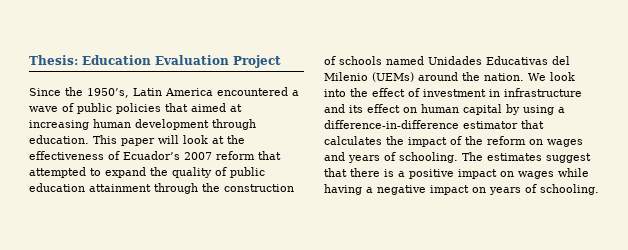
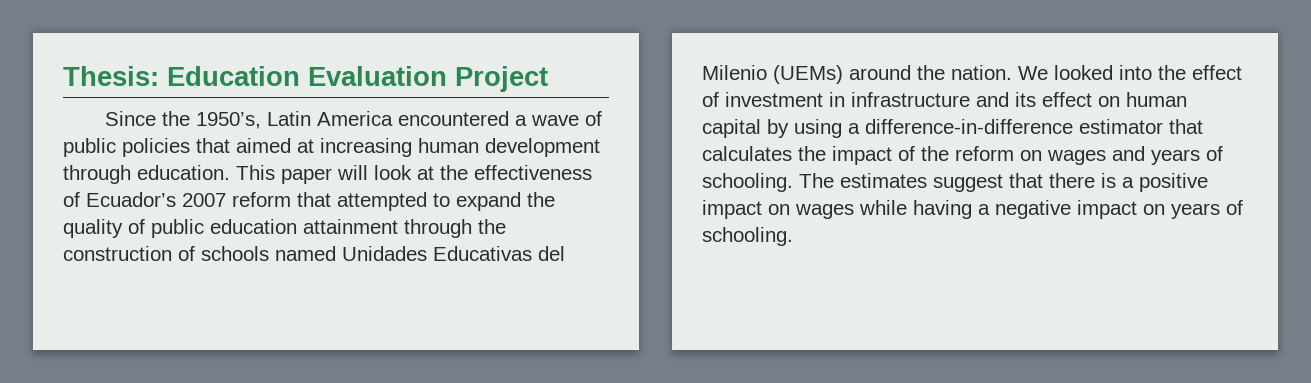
- We look into the effect of investment in infrastructure and its effect on human capital by using a difference-in-difference estimator that calculates the impact of the reform on wages and years of schooling.
+ We looked into the effect of investment in infrastructure and its effect on human capital by using a difference-in-difference estimator that calculates the impact of the reform on wages and years of schooling.

